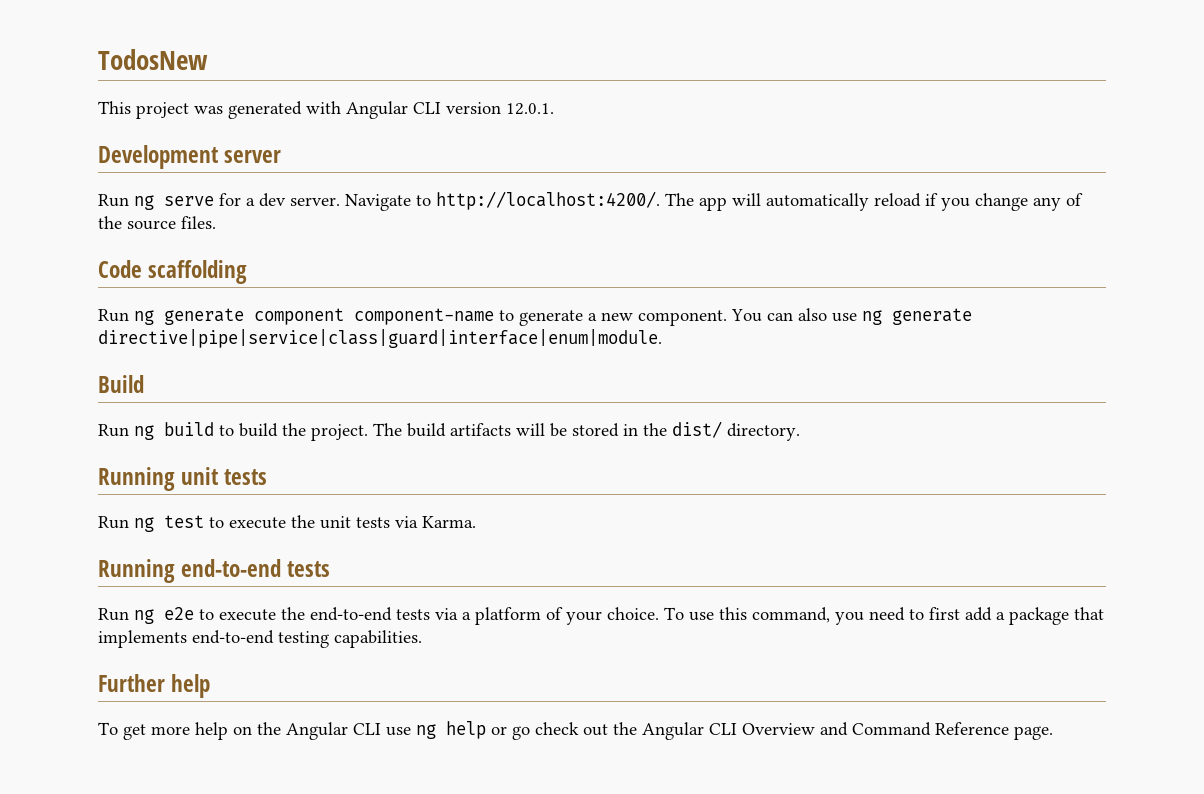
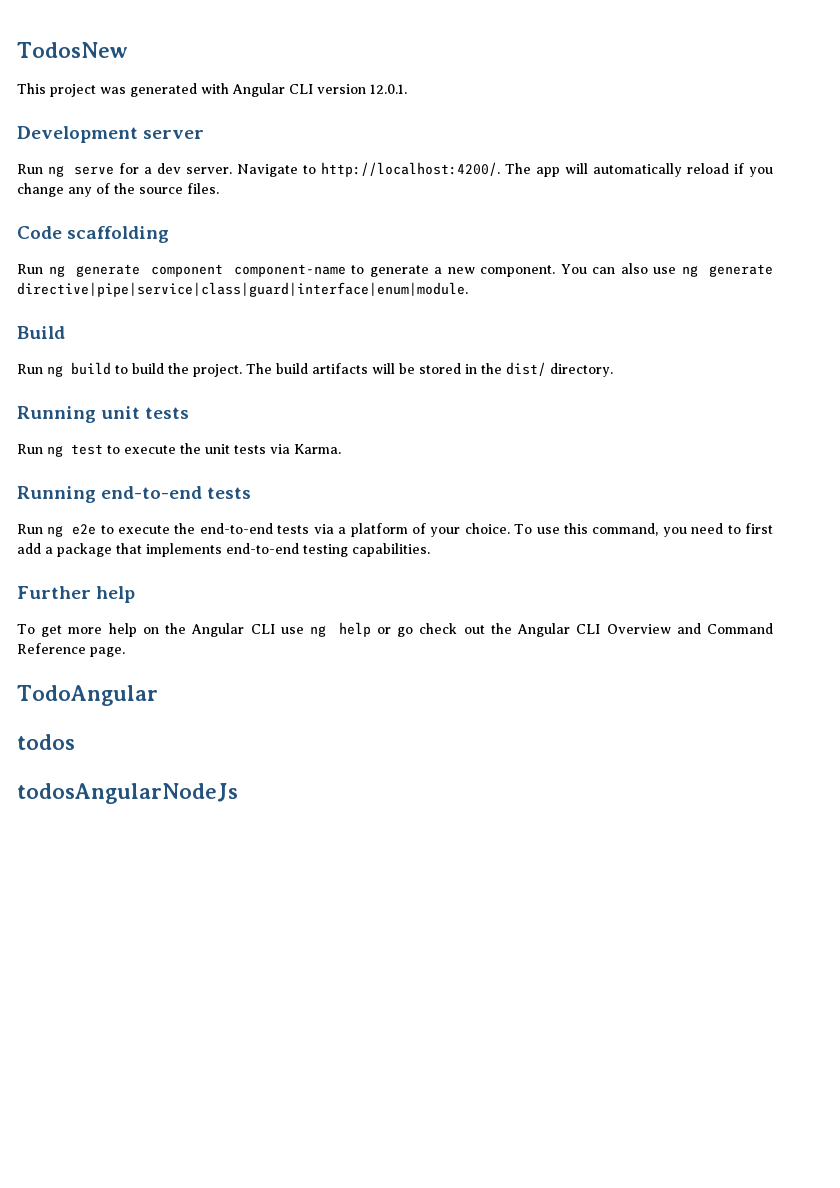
+ TodoAngular
+ todos
+ todosAngularNodeJs

